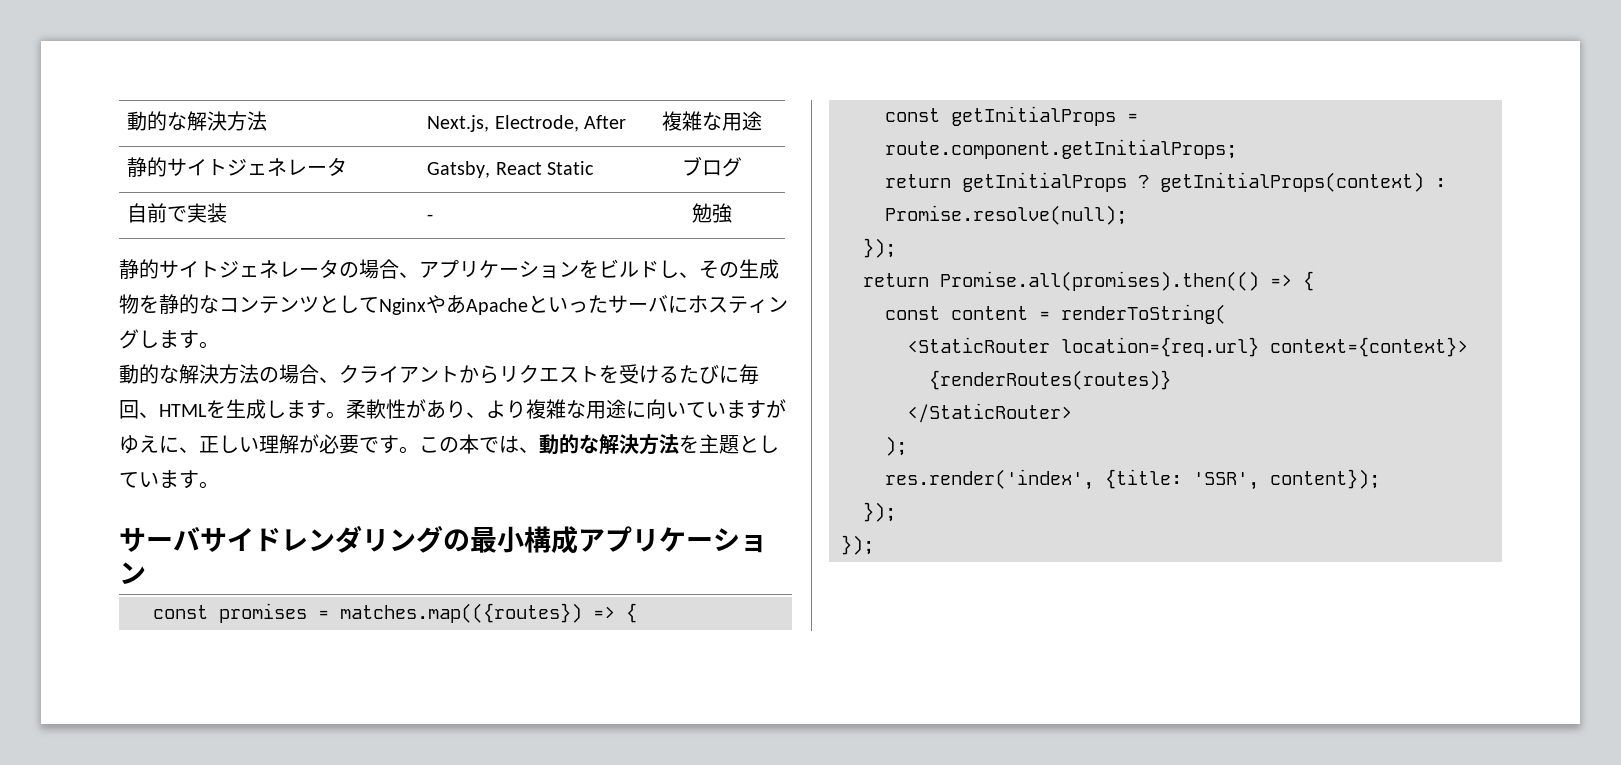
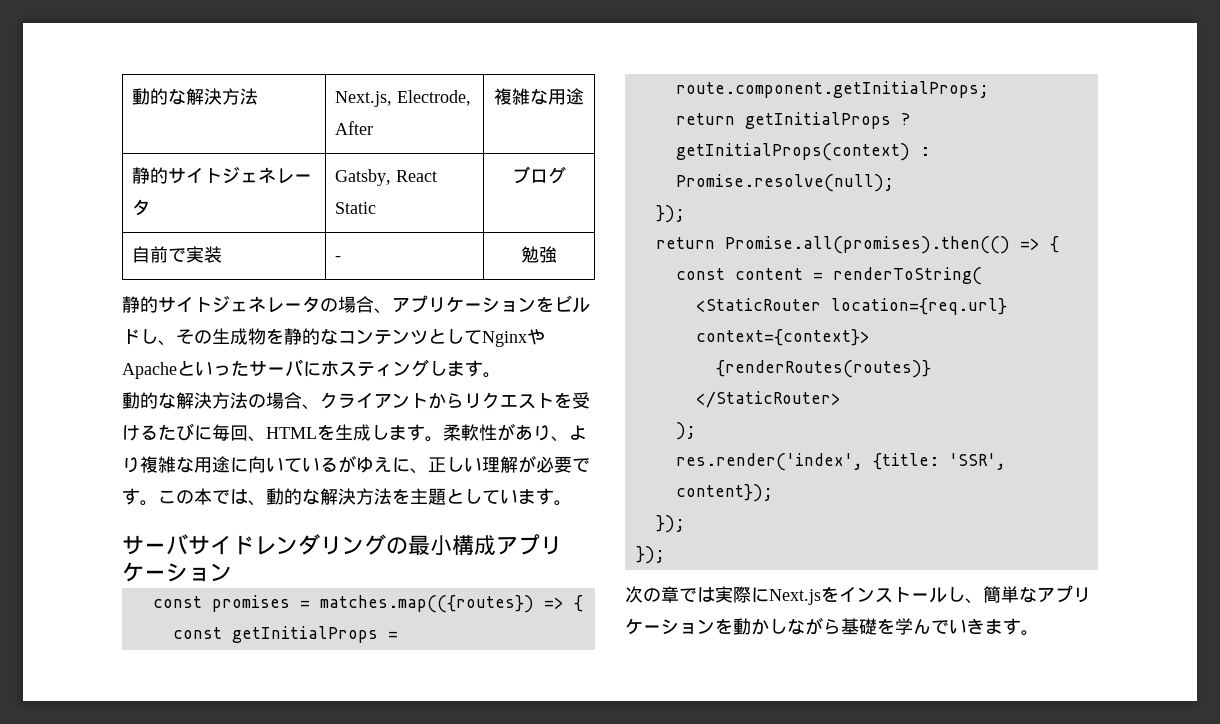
- 静的サイトジェネレータの場合、アプリケーションをビルドし、その生成物を静的なコンテンツとしてNginxやあApacheといったサーバにホスティングします。
+ 静的サイトジェネレータの場合、アプリケーションをビルドし、その生成物を静的なコンテンツとしてNginxやApacheといったサーバにホスティングします。
- 柔軟性があり、より複雑な用途に向いていますがゆえに、正しい理解が必要です。
+ 柔軟性があり、より複雑な用途に向いているがゆえに、正しい理解が必要です。
+ 次の章では実際にNext.jsをインストールし、簡単なアプリケーションを動かしながら基礎を学んでいきます。

